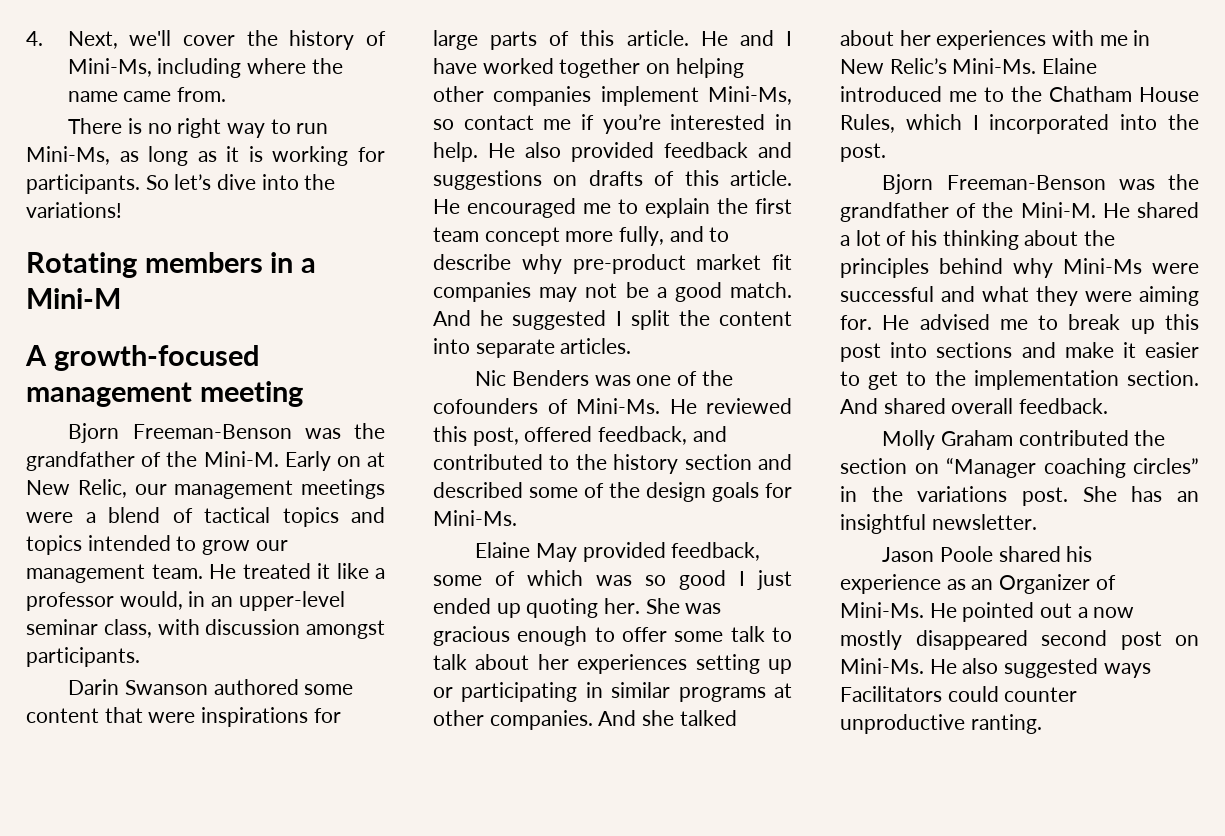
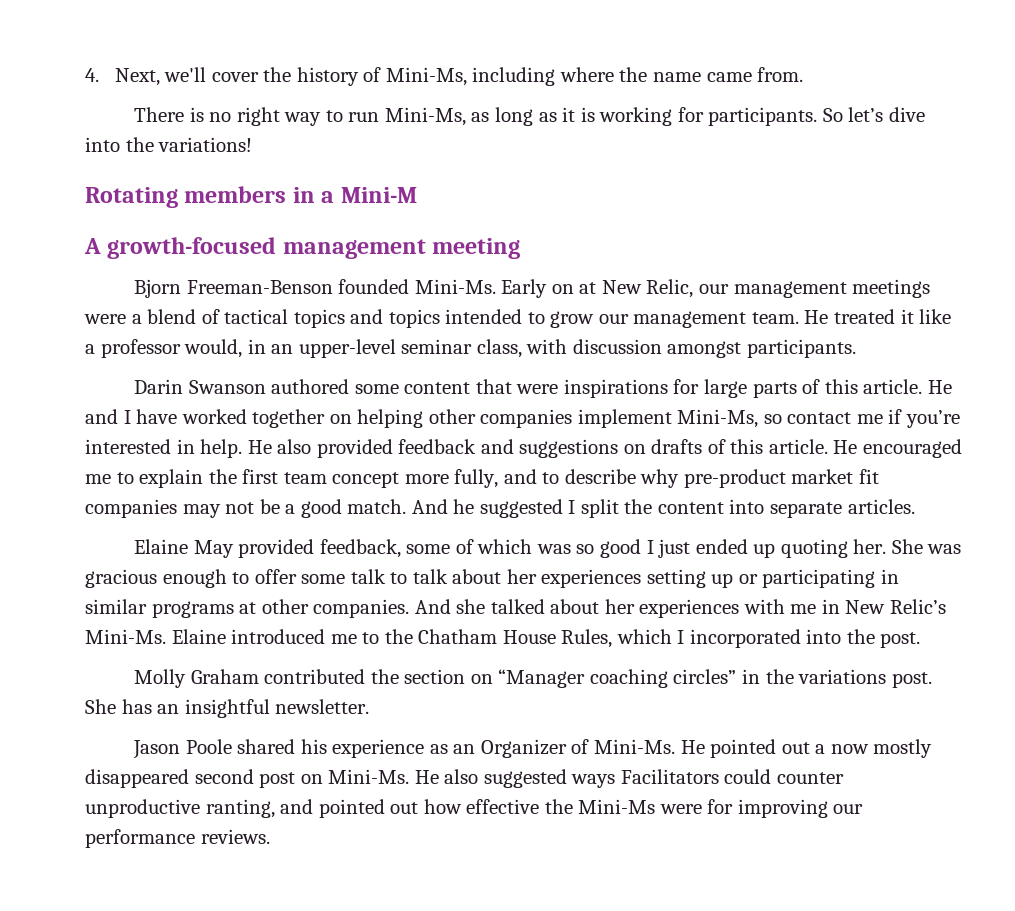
  A growth-focused management meeting
- Bjorn Freeman-Benson was the grandfather of the Mini-M.
+ Bjorn Freeman-Benson founded Mini-Ms.
- Nic Benders was one of the cofounders of Mini-Ms. He reviewed this post, offered feedback, and contributed to the history section and described some of the design goals for Mini-Ms.
- Bjorn Freeman-Benson was the grandfather of the Mini-M. He shared a lot of his thinking about the principles behind why Mini-Ms were successful and what they were aiming for. He advised me to break up this post into sections and make it easier to get to the implementation section. And shared overall feedback.
- He also suggested ways Facilitators could counter unproductive ranting.
+ He also suggested ways Facilitators could counter unproductive ranting, and pointed out how effective the Mini-Ms were for improving our performance reviews.

